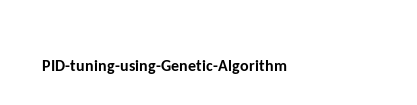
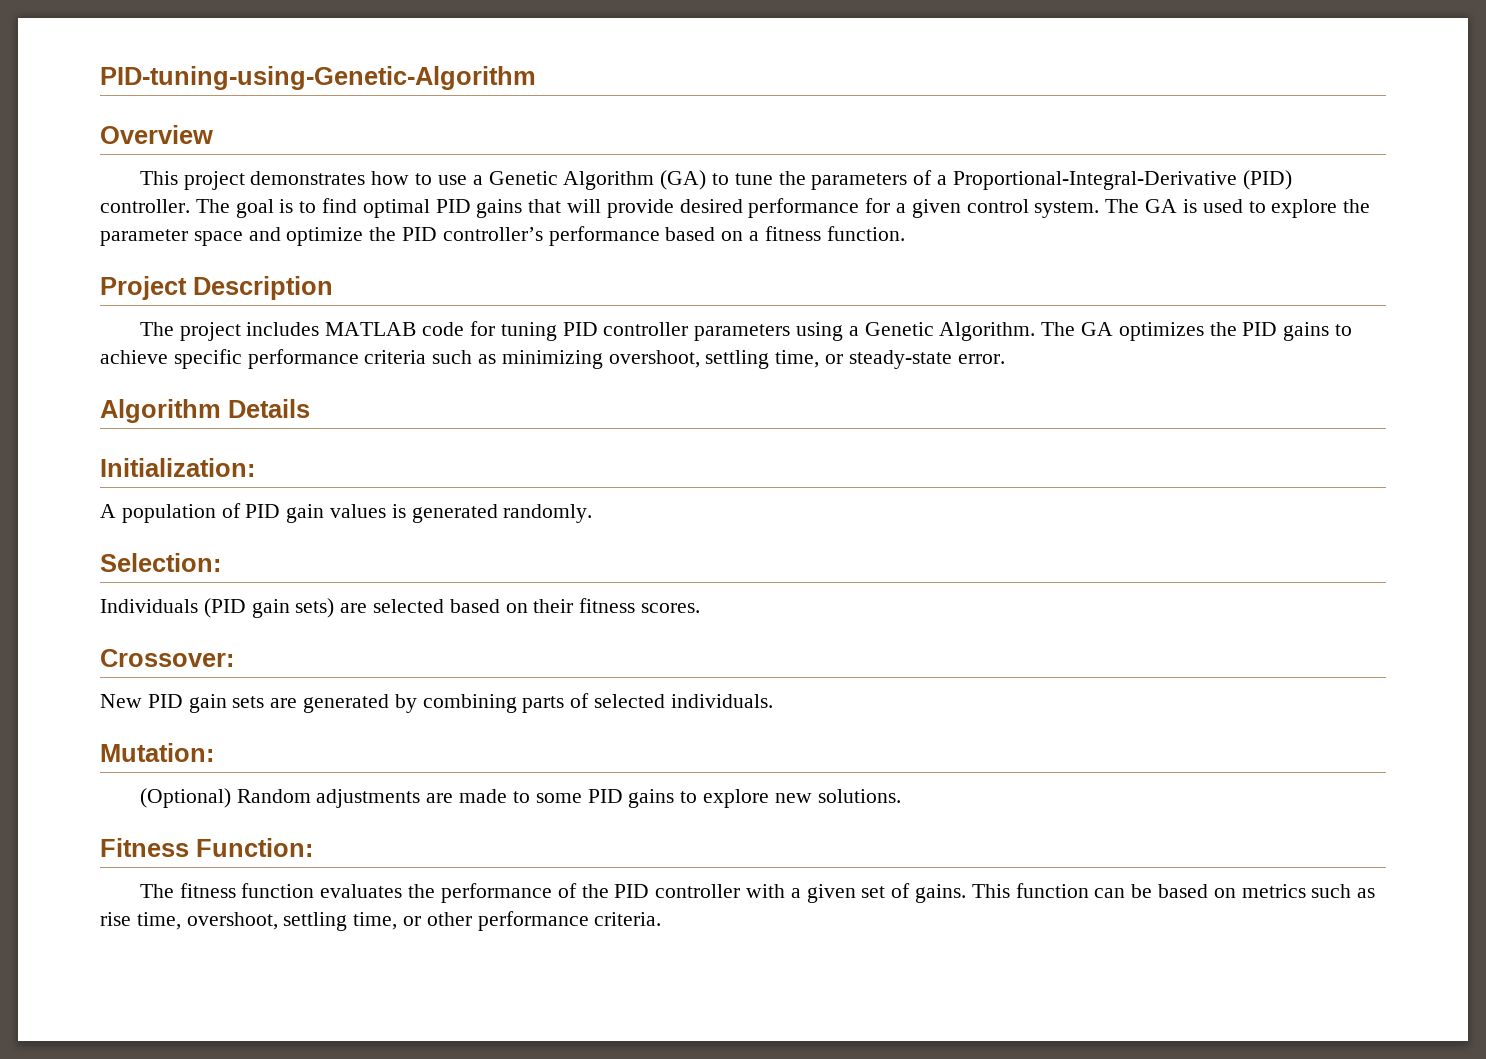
+ Overview
+ This project demonstrates how to use a Genetic Algorithm (GA) to tune the parameters of a Proportional-Integral-Derivative (PID) controller. The goal is to find optimal PID gains that will provide desired performance for a given control system. The GA is used to explore the parameter space and optimize the PID controller’s performance based on a fitness function.
+ Project Description
+ The project includes MATLAB code for tuning PID controller parameters using a Genetic Algorithm. The GA optimizes the PID gains to achieve specific performance criteria such as minimizing overshoot, settling time, or steady-state error.
+ Algorithm Details
+ Initialization:
+ A population of PID gain values is generated randomly.
+ Selection:
+ Individuals (PID gain sets) are selected based on their fitness scores.
+ Crossover:
+ New PID gain sets are generated by combining parts of selected individuals.
+ Mutation:
+ (Optional) Random adjustments are made to some PID gains to explore new solutions.
+ Fitness Function:
+ The fitness function evaluates the performance of the PID controller with a given set of gains. This function can be based on metrics such as rise time, overshoot, settling time, or other performance criteria.

